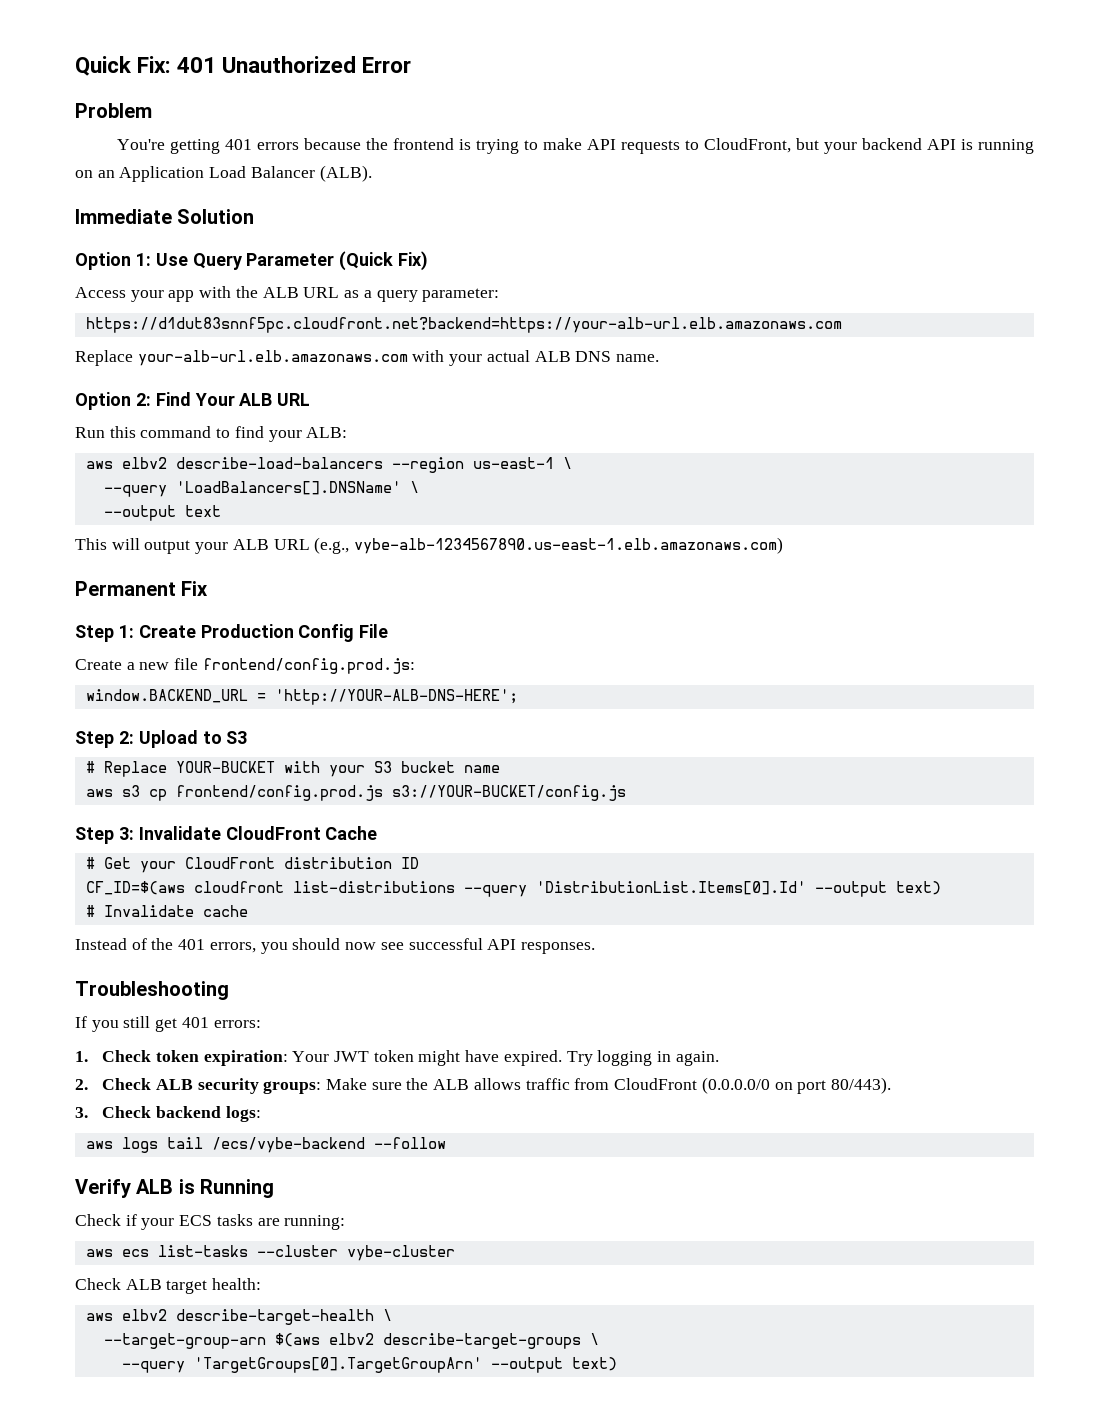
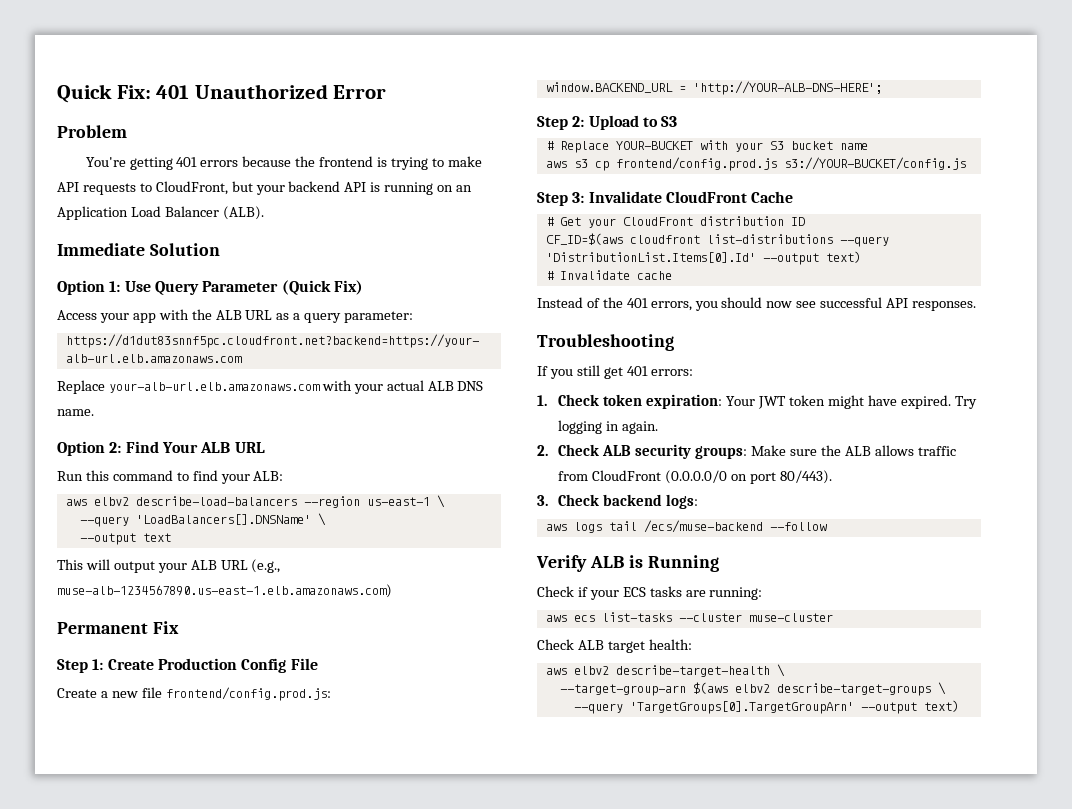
- This will output your ALB URL (e.g., vybe-alb-1234567890.us-east-1.elb.amazonaws.com)
+ This will output your ALB URL (e.g., muse-alb-1234567890.us-east-1.elb.amazonaws.com)
- aws logs tail /ecs/vybe-backend --follow
+ aws logs tail /ecs/muse-backend --follow
- aws ecs list-tasks --cluster vybe-cluster
+ aws ecs list-tasks --cluster muse-cluster

